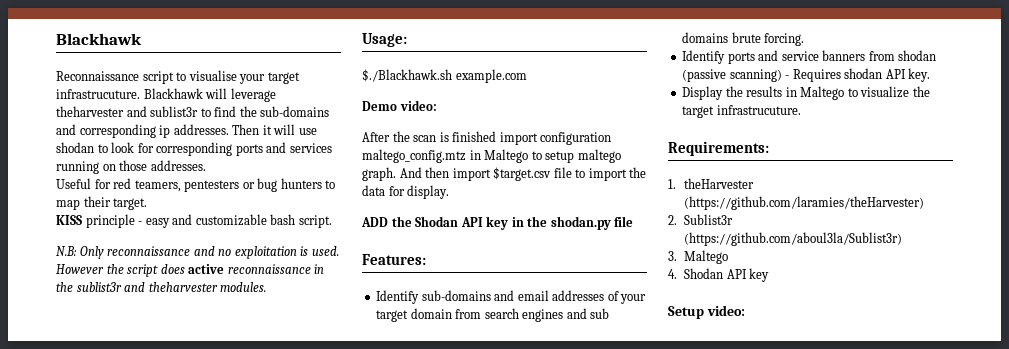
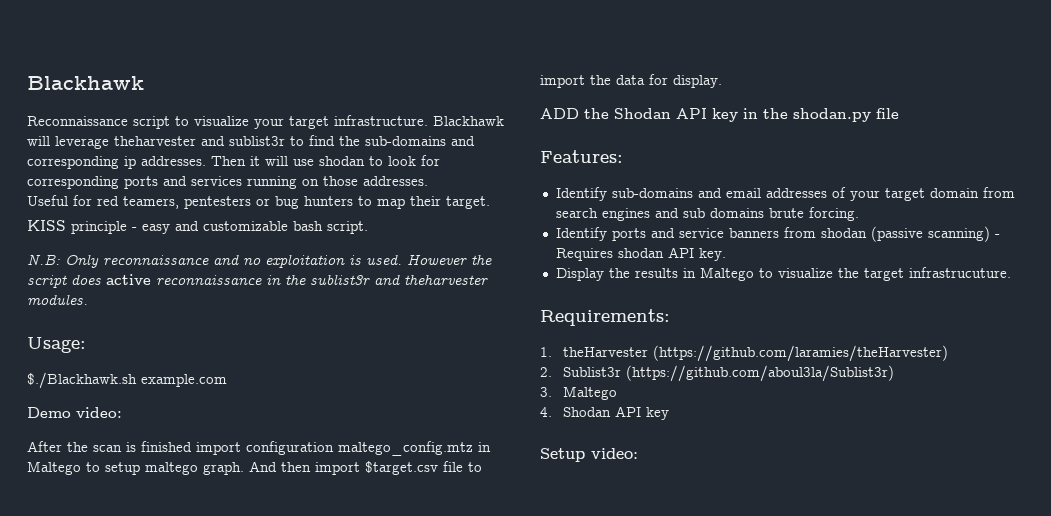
- Reconnaissance script to visualise your target infrastrucuture.
+ Reconnaissance script to visualize your target infrastructure.

